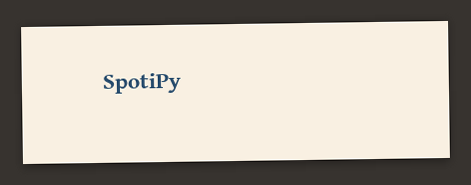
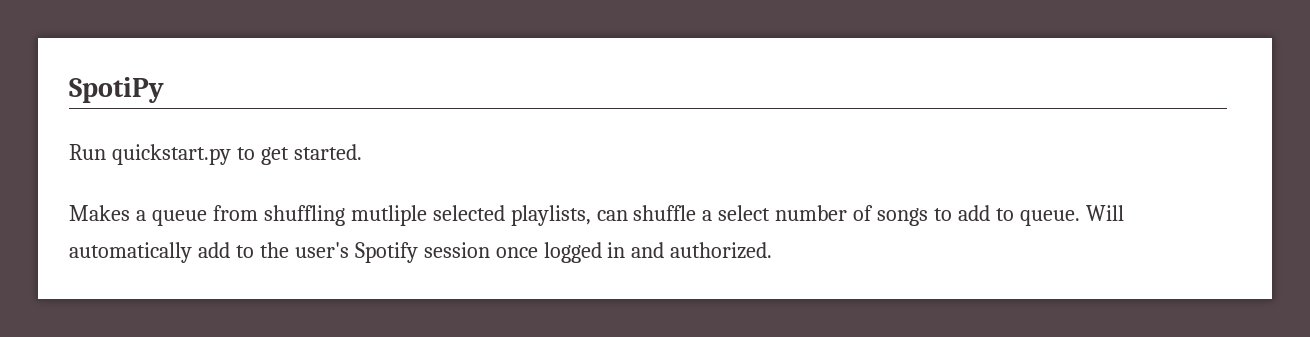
+ Run quickstart.py to get started.
+ Makes a queue from shuffling mutliple selected playlists, can shuffle a select number of songs to add to queue. Will automatically add to the user's Spotify session once logged in and authorized.

